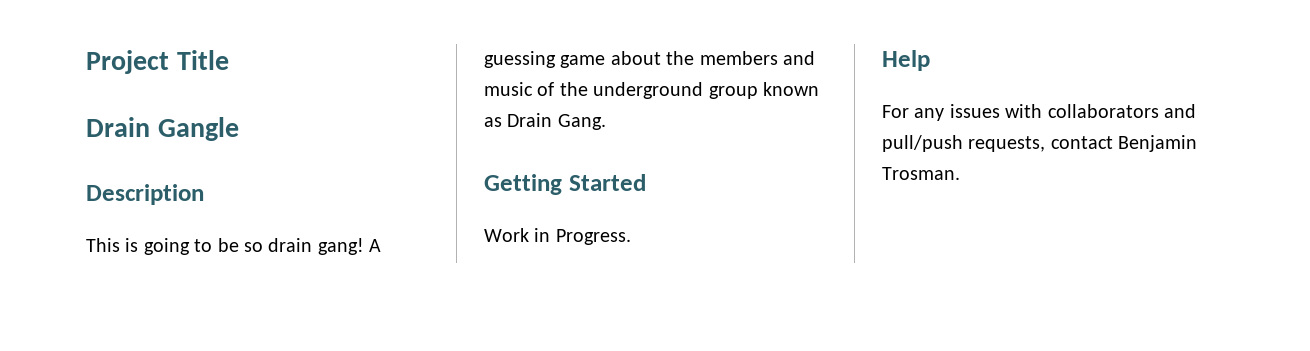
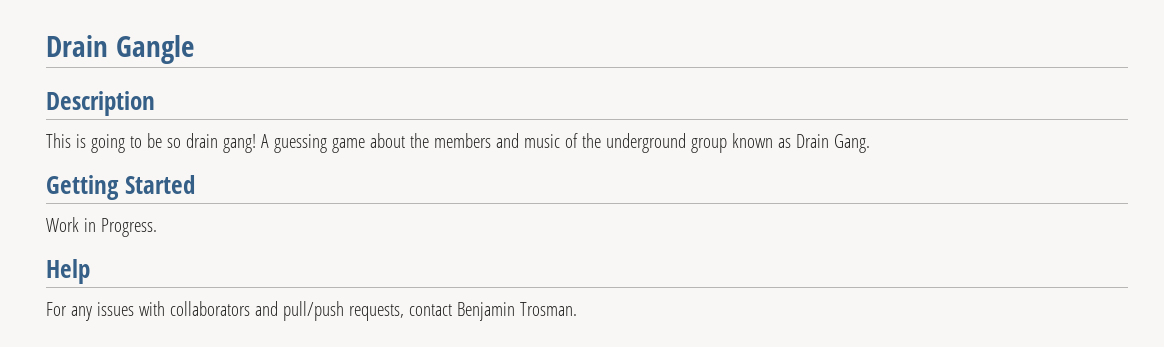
- Project Title

